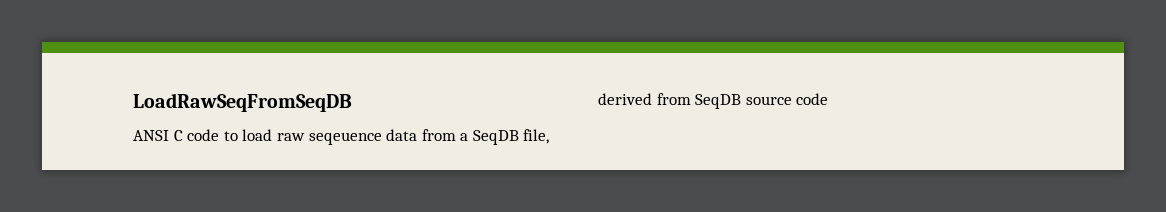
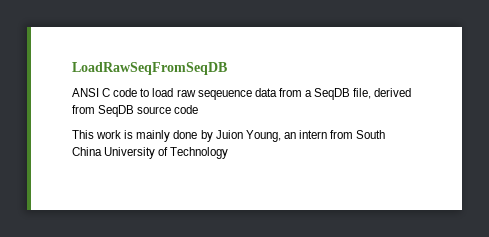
+ This work is mainly done by Juion Young, an intern from South China University of Technology

